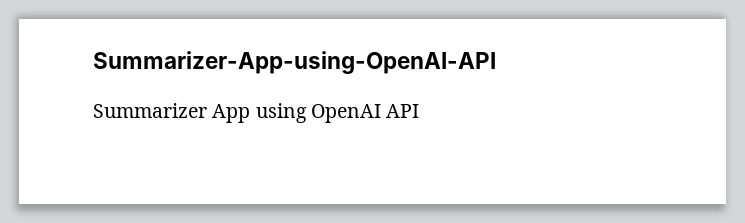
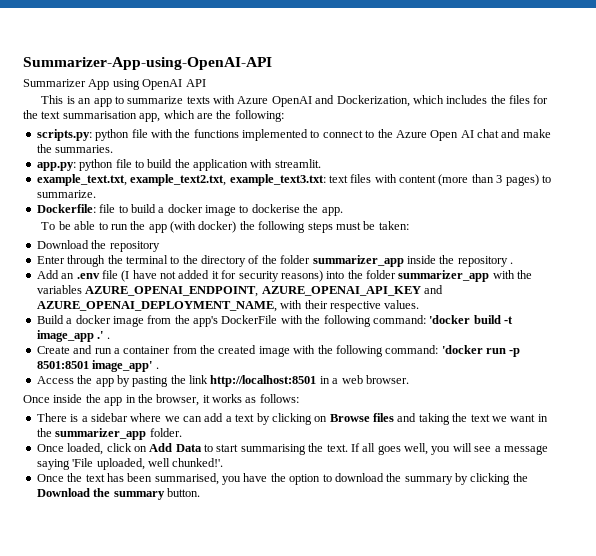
+ This is an app to summarize texts with Azure OpenAI and Dockerization, which includes the files for the text summarisation app, which are the following:
+ scripts.py: python file with the functions implemented to connect to the Azure Open AI chat and make the summaries.
+ app.py: python file to build the application with streamlit.
+ example_text.txt, example_text2.txt, example_text3.txt: text files with content (more than 3 pages) to summarize.
+ Dockerfile: file to build a docker image to dockerise the app.
+ To be able to run the app (with docker) the following steps must be taken:
+ Download the repository
+ Enter through the terminal to the directory of the folder summarizer_app inside the repository .
+ Add an .env file (I have not added it for security reasons) into the folder summarizer_app with the variables AZURE_OPENAI_ENDPOINT, AZURE_OPENAI_API_KEY and AZURE_OPENAI_DEPLOYMENT_NAME, with their respective values.
+ Build a docker image from the app's DockerFile with the following command: 'docker build -t image_app .' .
+ Create and run a container from the created image with the following command: 'docker run -p 8501:8501 image_app' .
+ Access the app by pasting the link http://localhost:8501 in a web browser.
+ Once inside the app in the browser, it works as follows:
+ There is a sidebar where we can add a text by clicking on Browse files and taking the text we want in the summarizer_app folder.
+ Once loaded, click on Add Data to start summarising the text. If all goes well, you will see a message saying 'File uploaded, well chunked!'.
+ Once the text has been summarised, you have the option to download the summary by clicking the Download the summary button.

